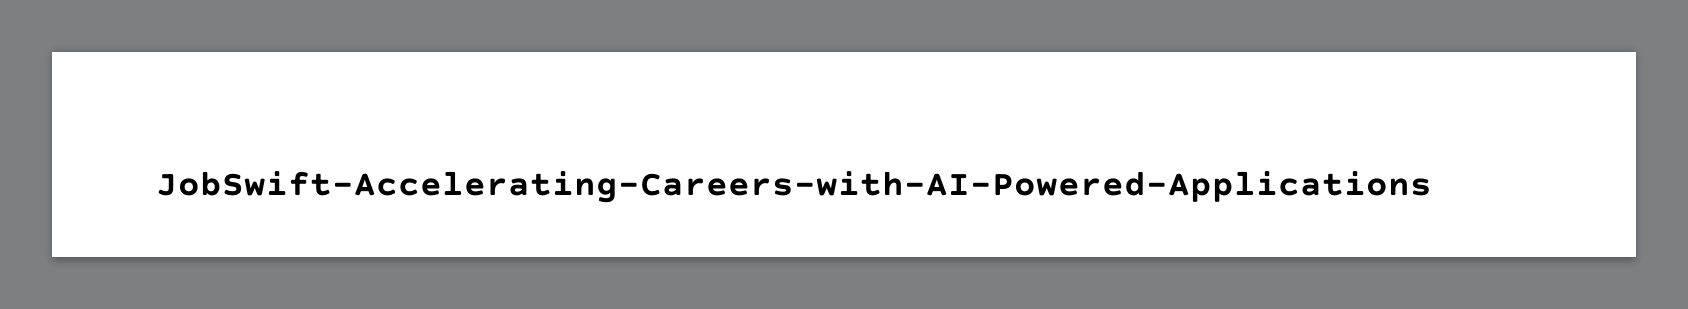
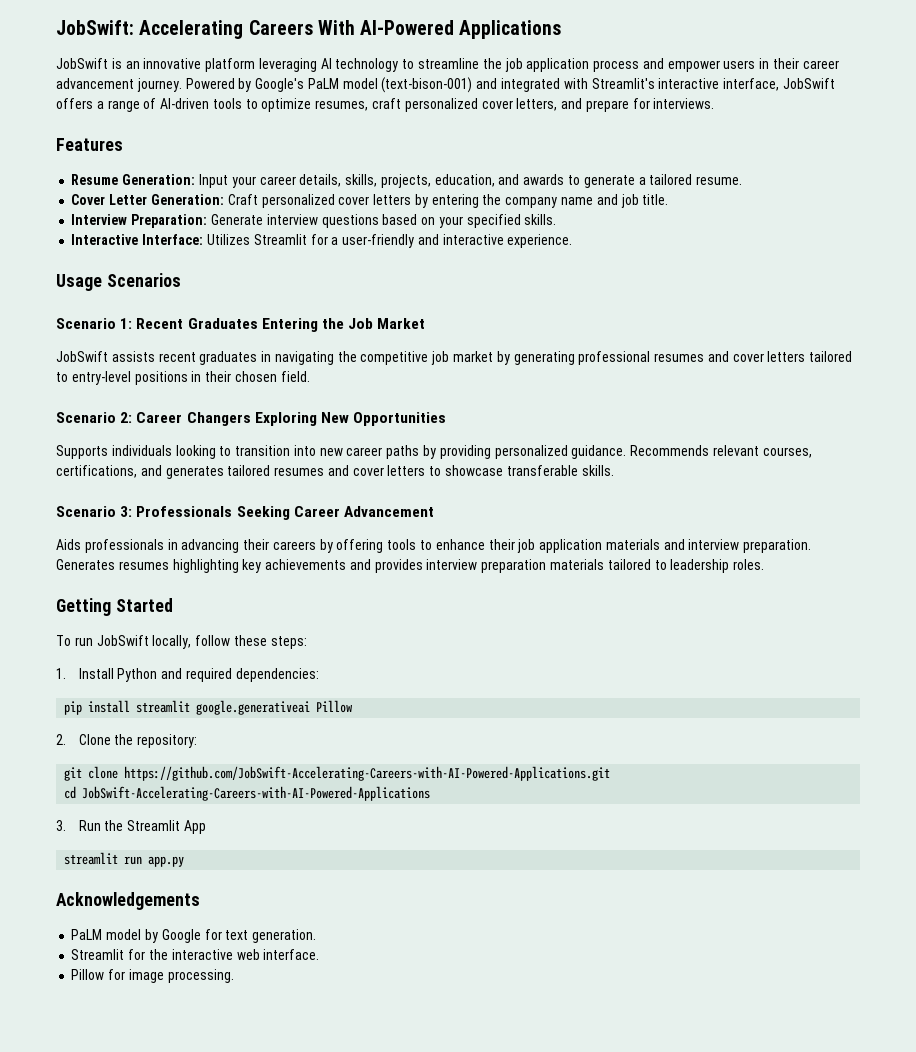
- JobSwift-Accelerating-Careers-with-AI-Powered-Applications
+ JobSwift: Accelerating Careers With AI-Powered Applications
+ JobSwift is an innovative platform leveraging AI technology to streamline the job application process and empower users in their career advancement journey. Powered by Google's PaLM model (text-bison-001) and integrated with Streamlit's interactive interface, JobSwift offers a range of AI-driven tools to optimize resumes, craft personalized cover letters, and prepare for interviews.
+ Features
+ Resume Generation: Input your career details, skills, projects, education, and awards to generate a tailored resume.
+ Cover Letter Generation: Craft personalized cover letters by entering the company name and job title.
+ Interview Preparation: Generate interview questions based on your specified skills.
+ Interactive Interface: Utilizes Streamlit for a user-friendly and interactive experience.
+ Usage Scenarios
+ Scenario 1: Recent Graduates Entering the Job Market
+ JobSwift assists recent graduates in navigating the competitive job market by generating professional resumes and cover letters tailored to entry-level positions in their chosen field.
+ Scenario 2: Career Changers Exploring New Opportunities
+ Supports individuals looking to transition into new career paths by providing personalized guidance. Recommends relevant courses, certifications, and generates tailored resumes and cover letters to showcase transferable skills.
+ Scenario 3: Professionals Seeking Career Advancement
+ Aids professionals in advancing their careers by offering tools to enhance their job application materials and interview preparation. Generates resumes highlighting key achievements and provides interview preparation materials tailored to leadership roles.
+ Getting Started
+ To run JobSwift locally, follow these steps:
+ 1. Install Python and required dependencies:
+ pip install streamlit google.generativeai Pillow
+ 2. Clone the repository:
+ git clone https://github.com/JobSwift-Accelerating-Careers-with-AI-Powered-Applications.git
+ cd JobSwift-Accelerating-Careers-with-AI-Powered-Applications
+ 3. Run the Streamlit App
+ streamlit run app.py
+ Acknowledgements
+ PaLM model by Google for text generation.
+ Streamlit for the interactive web interface.
+ Pillow for image processing.

